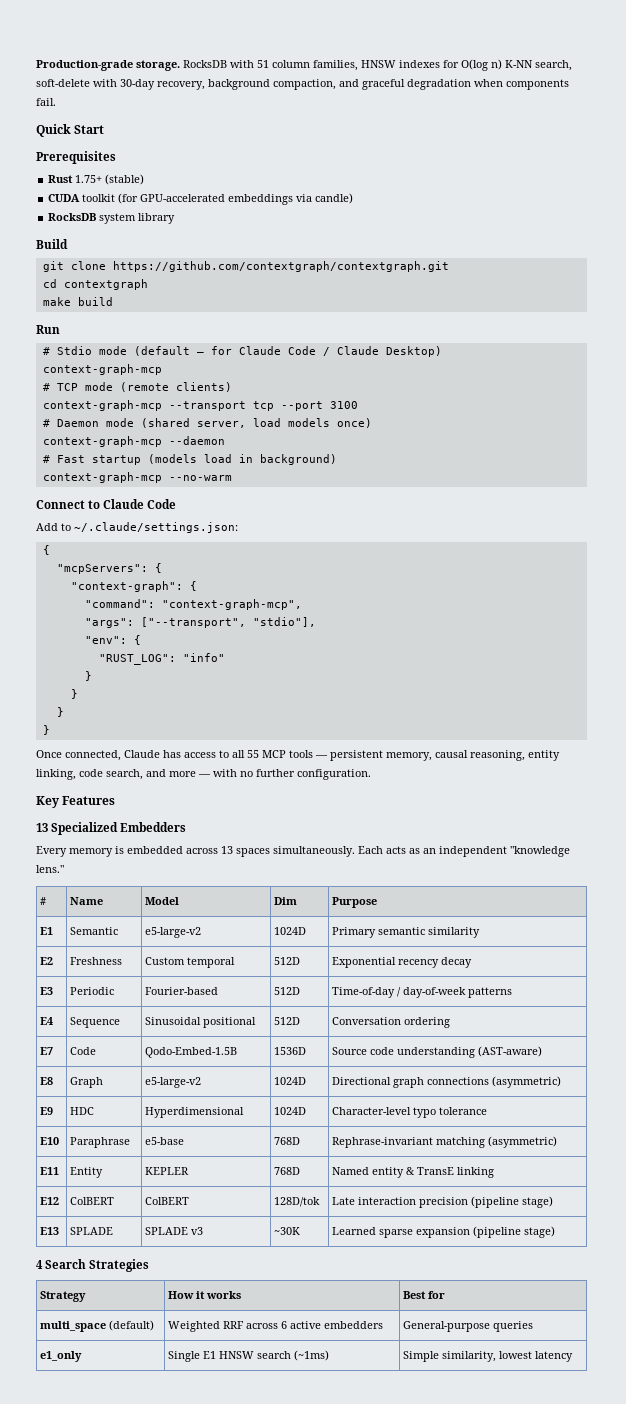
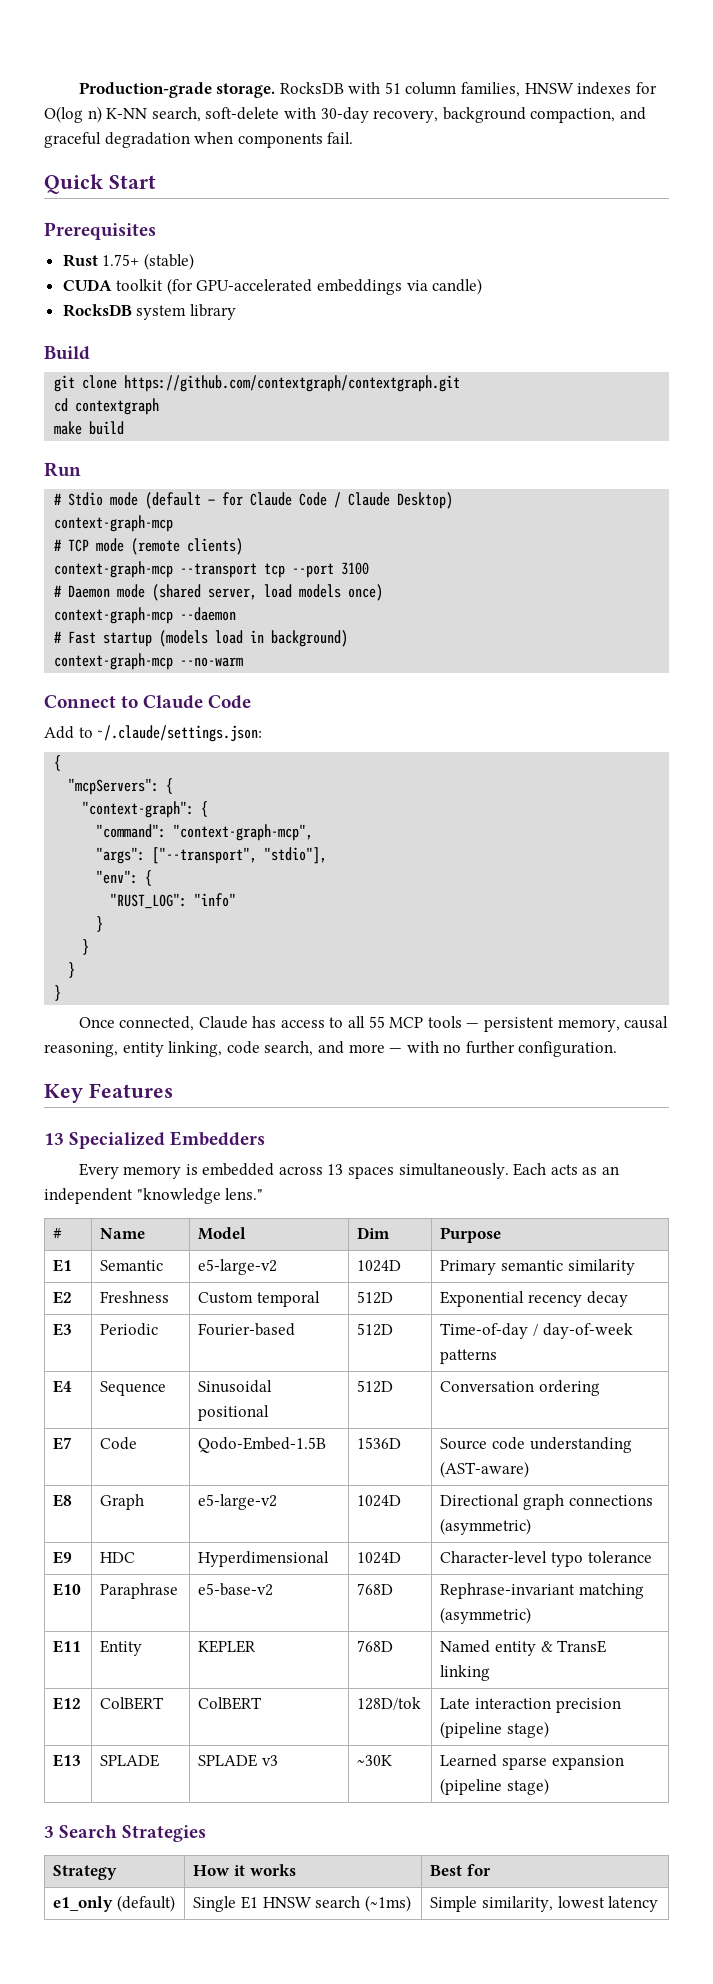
- E10 | Paraphrase | e5-base | 768D | Rephrase-invariant matching (asymmetric)
+ E10 | Paraphrase | e5-base-v2 | 768D | Rephrase-invariant matching (asymmetric)
- 4 Search Strategies
+ 3 Search Strategies
- multi_space (default) | Weighted RRF across 6 active embedders | General-purpose queries
- e1_only | Single E1 HNSW search (~1ms) | Simple similarity, lowest latency
+ e1_only (default) | Single E1 HNSW search (~1ms) | Simple similarity, lowest latency

